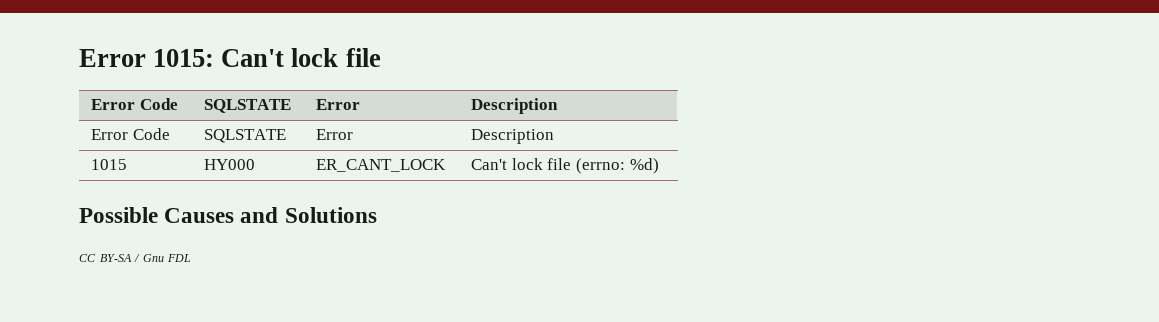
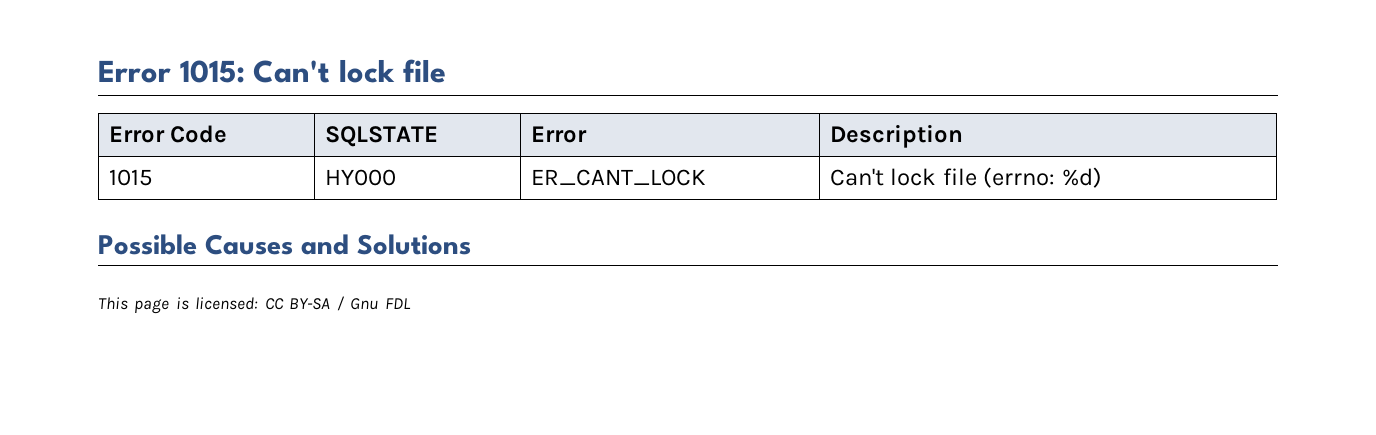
  Error 1015: Can't lock file
- Error Code | SQLSTATE | Error | Description
- CC BY-SA / Gnu FDL
+ This page is licensed: CC BY-SA / Gnu FDL

